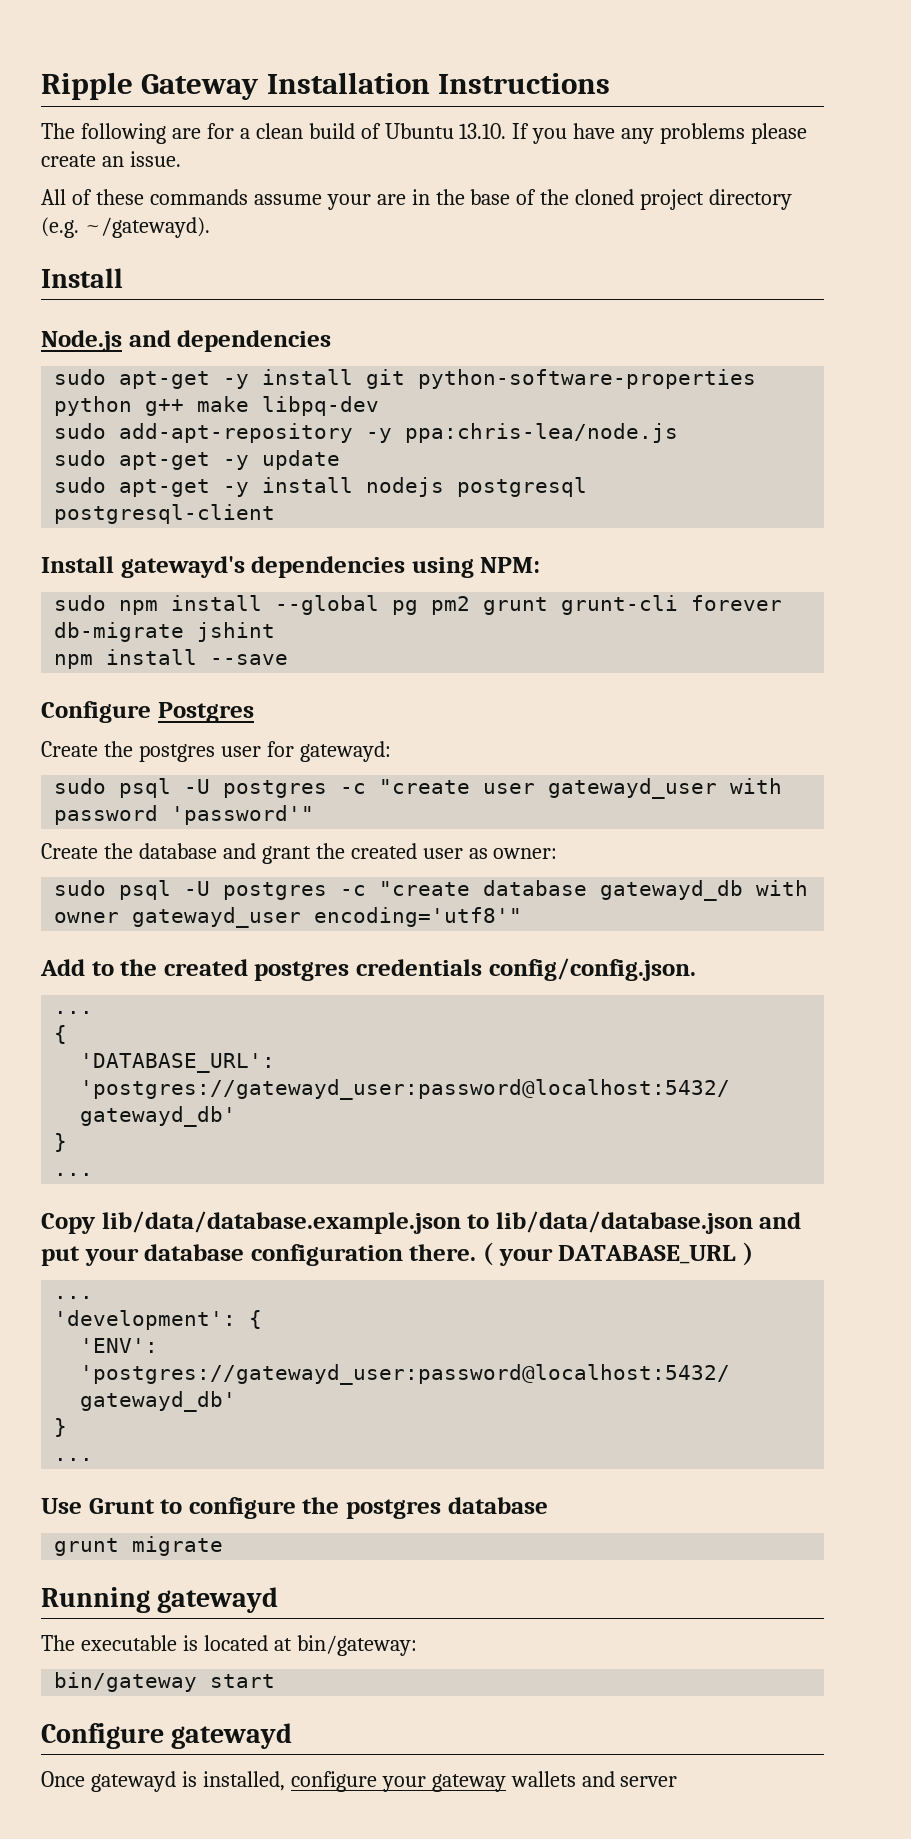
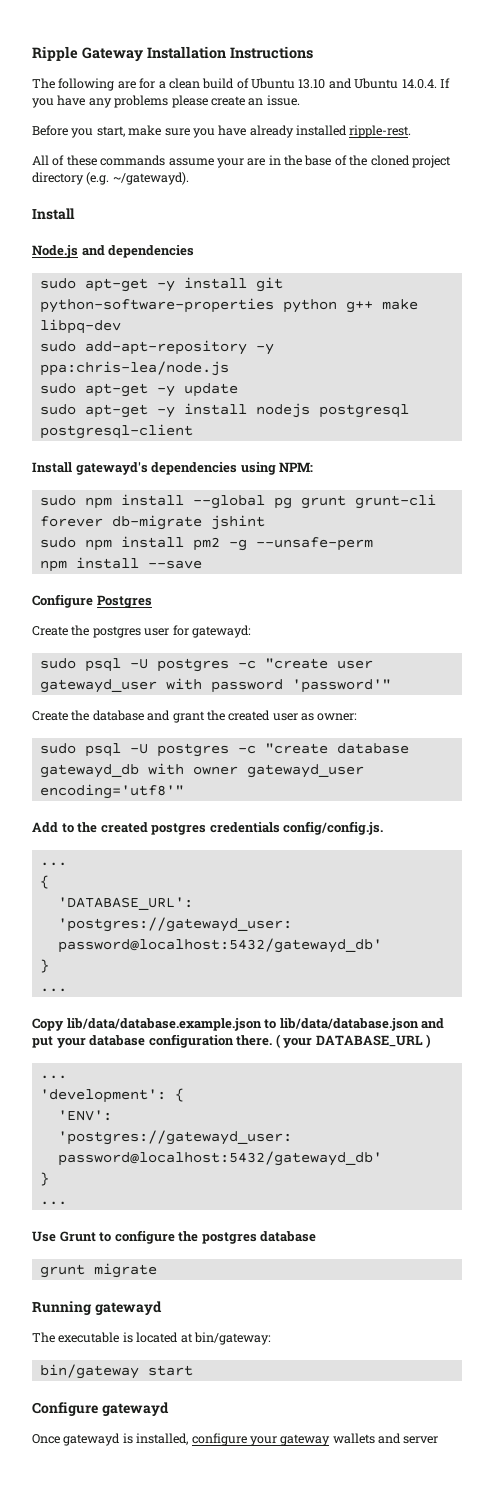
- The following are for a clean build of Ubuntu 13.10. If you have any problems please create an issue.
+ The following are for a clean build of Ubuntu 13.10 and Ubuntu 14.0.4. If you have any problems please create an issue.
+ Before you start, make sure you have already installed ripple-rest.
- sudo npm install --global pg pm2 grunt grunt-cli forever db-migrate jshint
+ sudo npm install --global pg grunt grunt-cli forever db-migrate jshint
+ sudo npm install pm2 -g --unsafe-perm
- Add to the created postgres credentials config/config.json.
+ Add to the created postgres credentials config/config.js.

